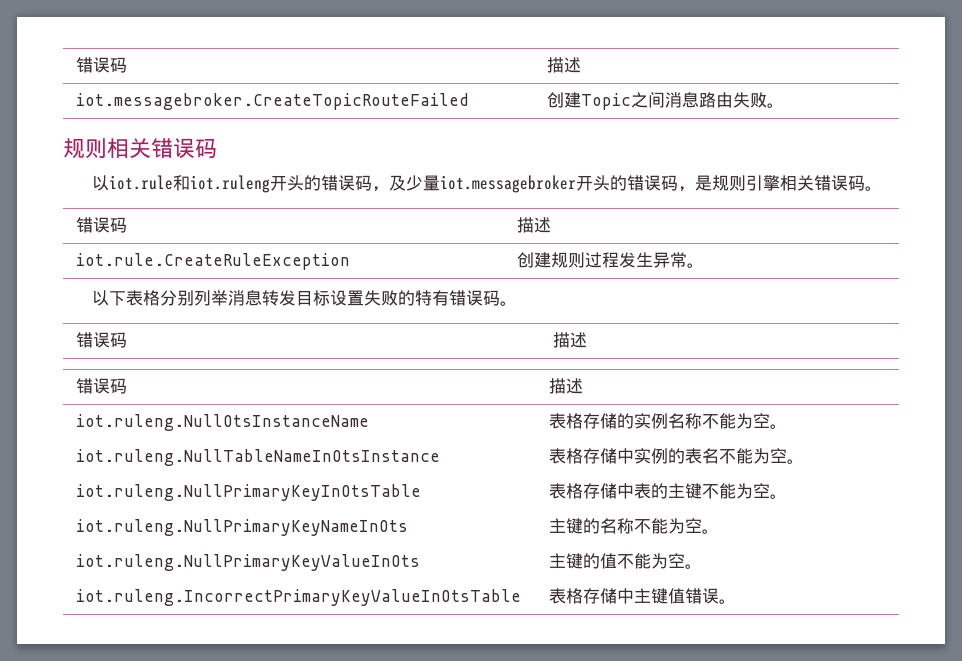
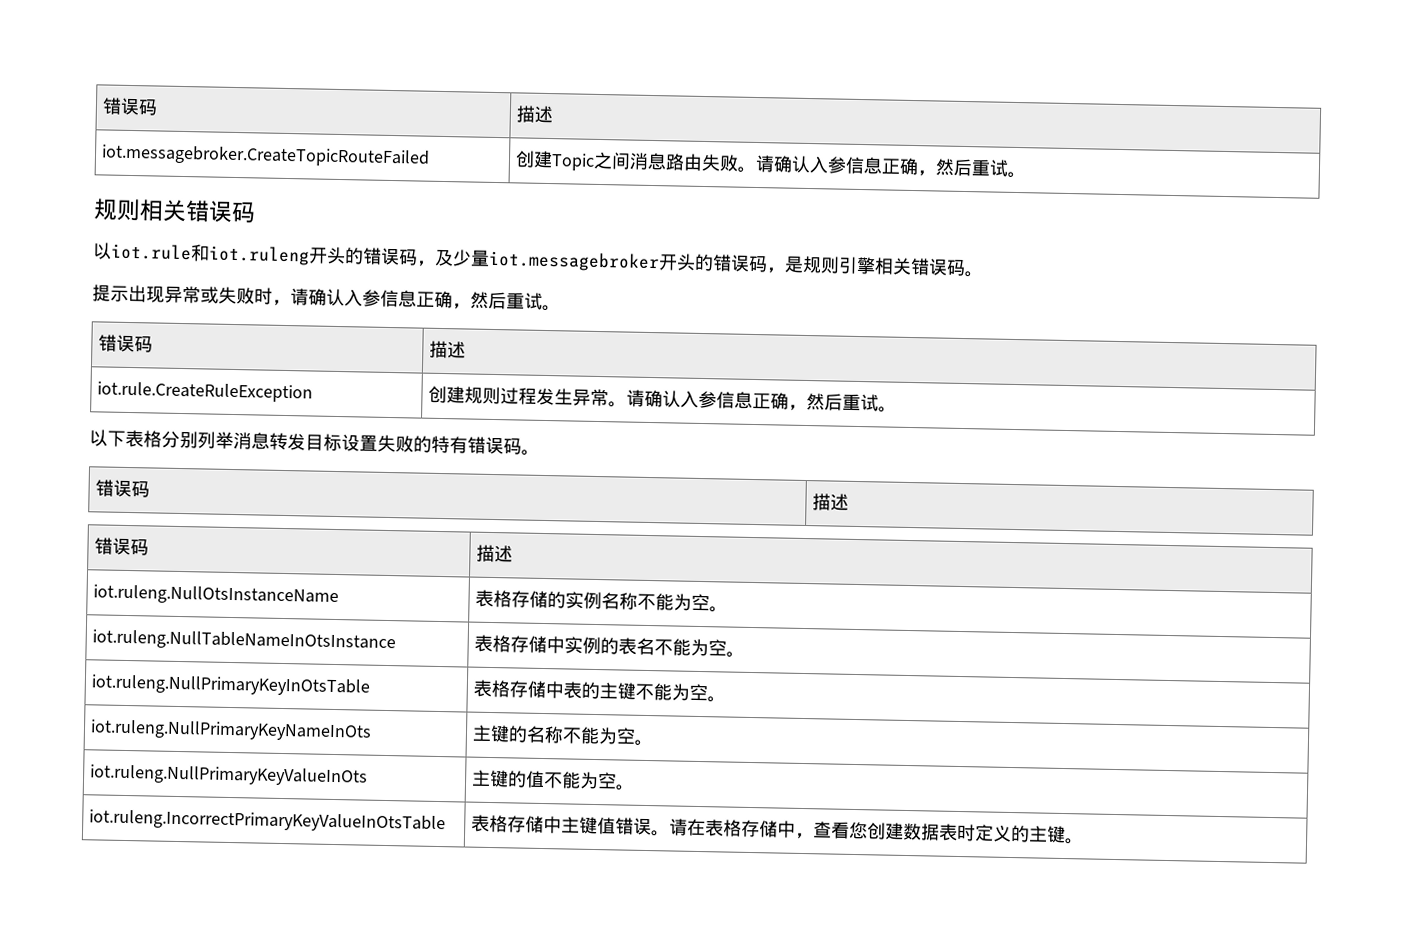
- iot.messagebroker.CreateTopicRouteFailed | 创建Topic之间消息路由失败。
+ iot.messagebroker.CreateTopicRouteFailed | 创建Topic之间消息路由失败。请确认入参信息正确，然后重试。
+ 提示出现异常或失败时，请确认入参信息正确，然后重试。
- iot.rule.CreateRuleException | 创建规则过程发生异常。
+ iot.rule.CreateRuleException | 创建规则过程发生异常。请确认入参信息正确，然后重试。
- iot.ruleng.IncorrectPrimaryKeyValueInOtsTable | 表格存储中主键值错误。
+ iot.ruleng.IncorrectPrimaryKeyValueInOtsTable | 表格存储中主键值错误。请在表格存储中，查看您创建数据表时定义的主键。

